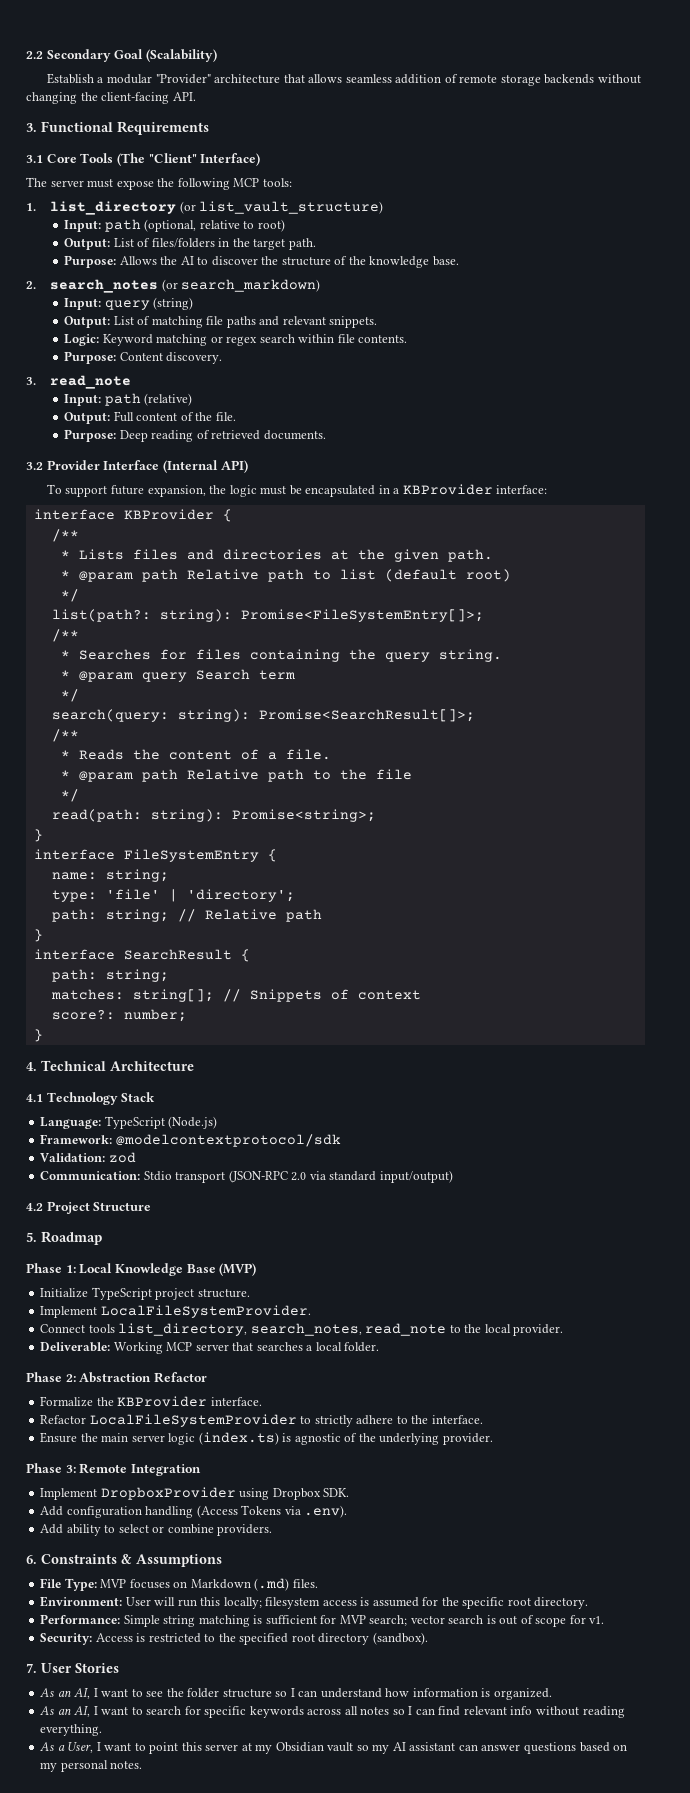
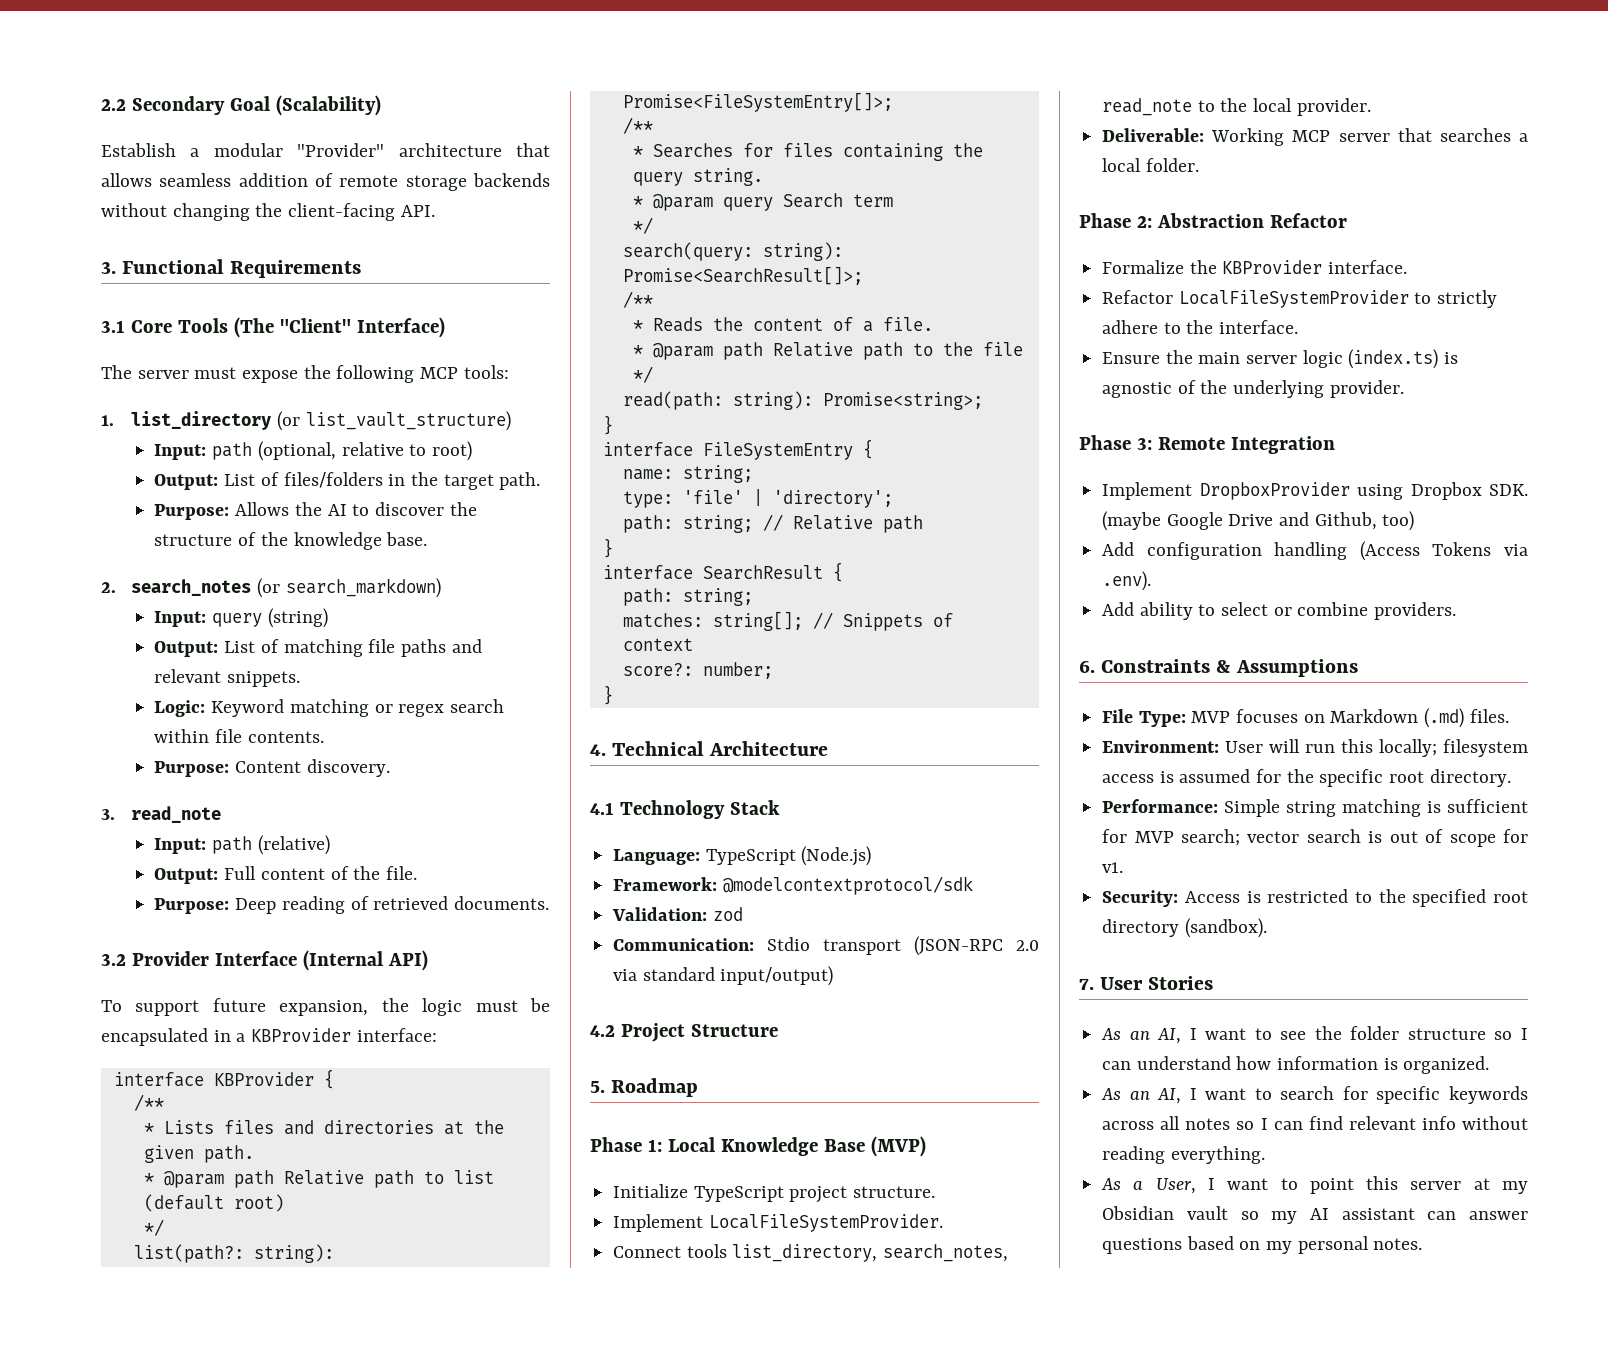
- Implement DropboxProvider using Dropbox SDK.
+ Implement DropboxProvider using Dropbox SDK. (maybe Google Drive and Github, too)

